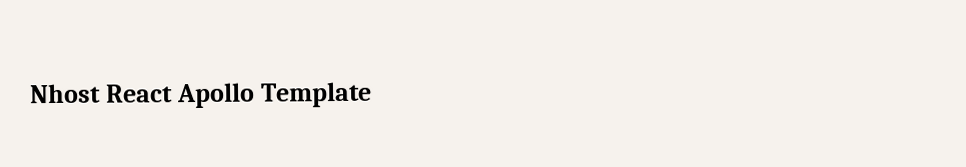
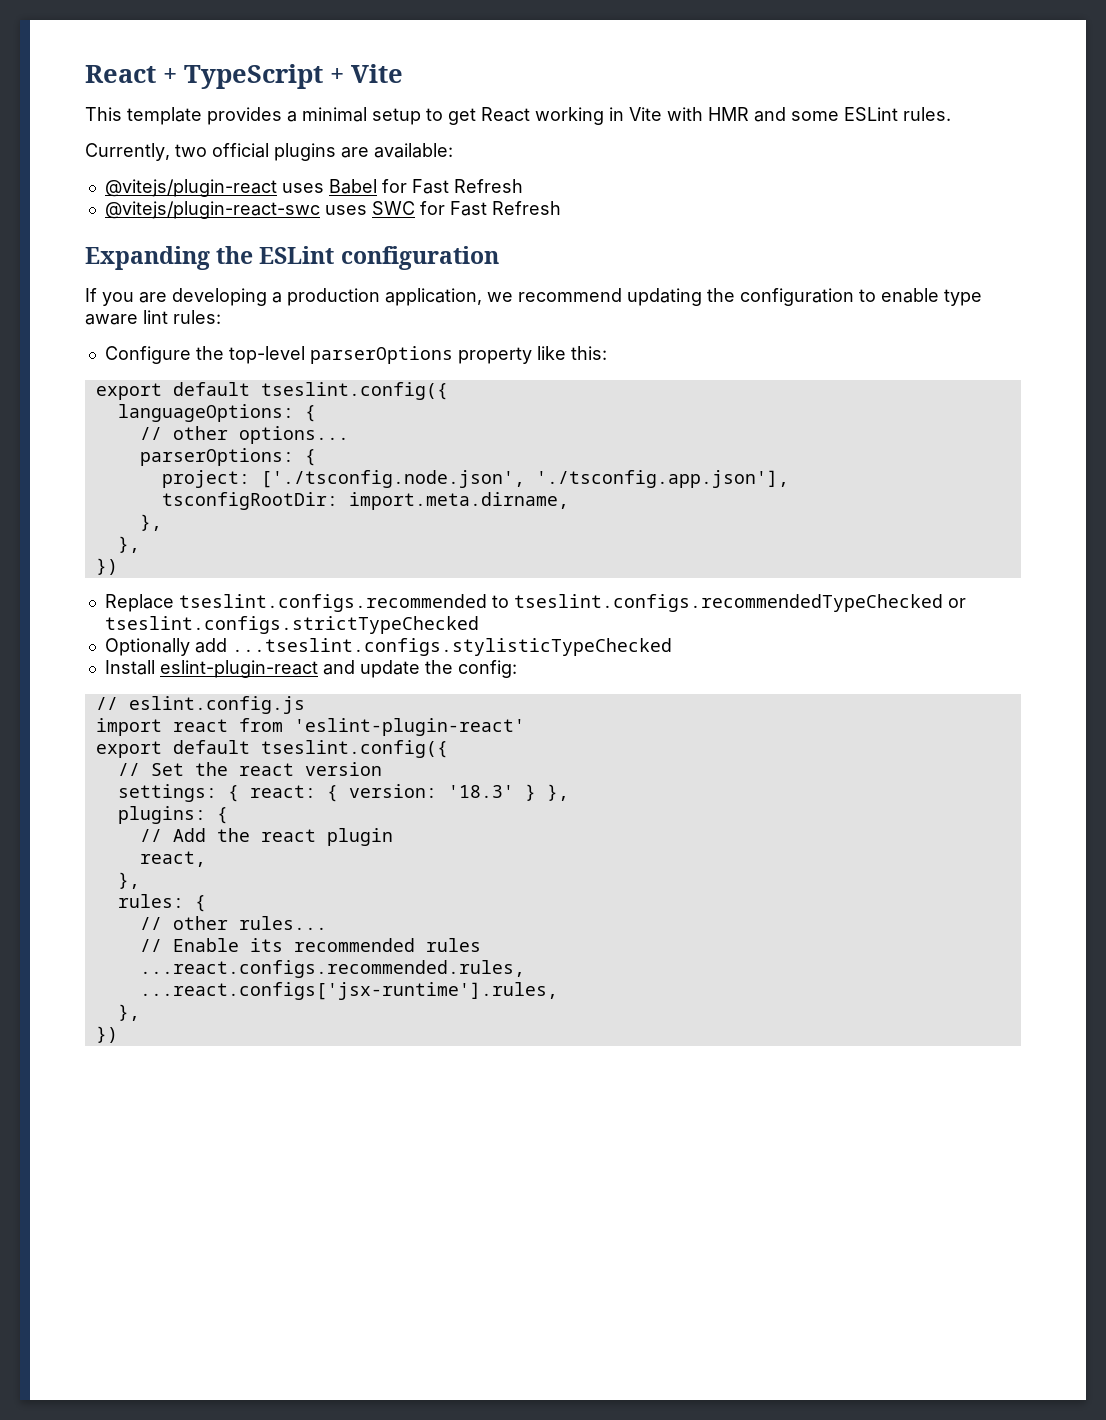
- Nhost React Apollo Template
+ React + TypeScript + Vite
+ This template provides a minimal setup to get React working in Vite with HMR and some ESLint rules.
+ Currently, two official plugins are available:
+ @vitejs/plugin-react uses Babel for Fast Refresh
+ @vitejs/plugin-react-swc uses SWC for Fast Refresh
+ Expanding the ESLint configuration
+ If you are developing a production application, we recommend updating the configuration to enable type aware lint rules:
+ Configure the top-level parserOptions property like this:
+ export default tseslint.config({
+ languageOptions: {
+ // other options...
+ parserOptions: {
+ project: ['./tsconfig.node.json', './tsconfig.app.json'],
+ tsconfigRootDir: import.meta.dirname,
+ },
+ },
+ })
+ Replace tseslint.configs.recommended to tseslint.configs.recommendedTypeChecked or tseslint.configs.strictTypeChecked
+ Optionally add ...tseslint.configs.stylisticTypeChecked
+ Install eslint-plugin-react and update the config:
+ // eslint.config.js
+ import react from 'eslint-plugin-react'
+ export default tseslint.config({
+ // Set the react version
+ settings: { react: { version: '18.3' } },
+ plugins: {
+ // Add the react plugin
+ react,
+ },
+ rules: {
+ // other rules...
+ // Enable its recommended rules
+ ...react.configs.recommended.rules,
+ ...react.configs['jsx-runtime'].rules,
+ },
+ })

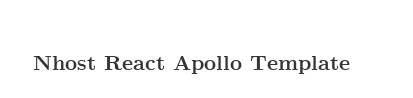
- React + TypeScript + Vite
- This template provides a minimal setup to get React working in Vite with HMR and some ESLint rules.
- Currently, two official plugins are available:
- @vitejs/plugin-react uses Babel for Fast Refresh
- @vitejs/plugin-react-swc uses SWC for Fast Refresh
- Expanding the ESLint configuration
- If you are developing a production application, we recommend updating the configuration to enable type aware lint rules:
- Configure the top-level parserOptions property like this:
- export default tseslint.config({
- languageOptions: {
- // other options...
- parserOptions: {
- project: ['./tsconfig.node.json', './tsconfig.app.json'],
- tsconfigRootDir: import.meta.dirname,
- },
- },
- })
- Replace tseslint.configs.recommended to tseslint.configs.recommendedTypeChecked or tseslint.configs.strictTypeChecked
- Optionally add ...tseslint.configs.stylisticTypeChecked
- Install eslint-plugin-react and update the config:
- // eslint.config.js
- import react from 'eslint-plugin-react'
- export default tseslint.config({
- // Set the react version
- settings: { react: { version: '18.3' } },
- plugins: {
- // Add the react plugin
- react,
- },
- rules: {
- // other rules...
- // Enable its recommended rules
- ...react.configs.recommended.rules,
- ...react.configs['jsx-runtime'].rules,
- },
- })
+ Nhost React Apollo Template

